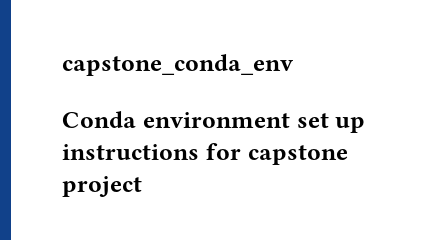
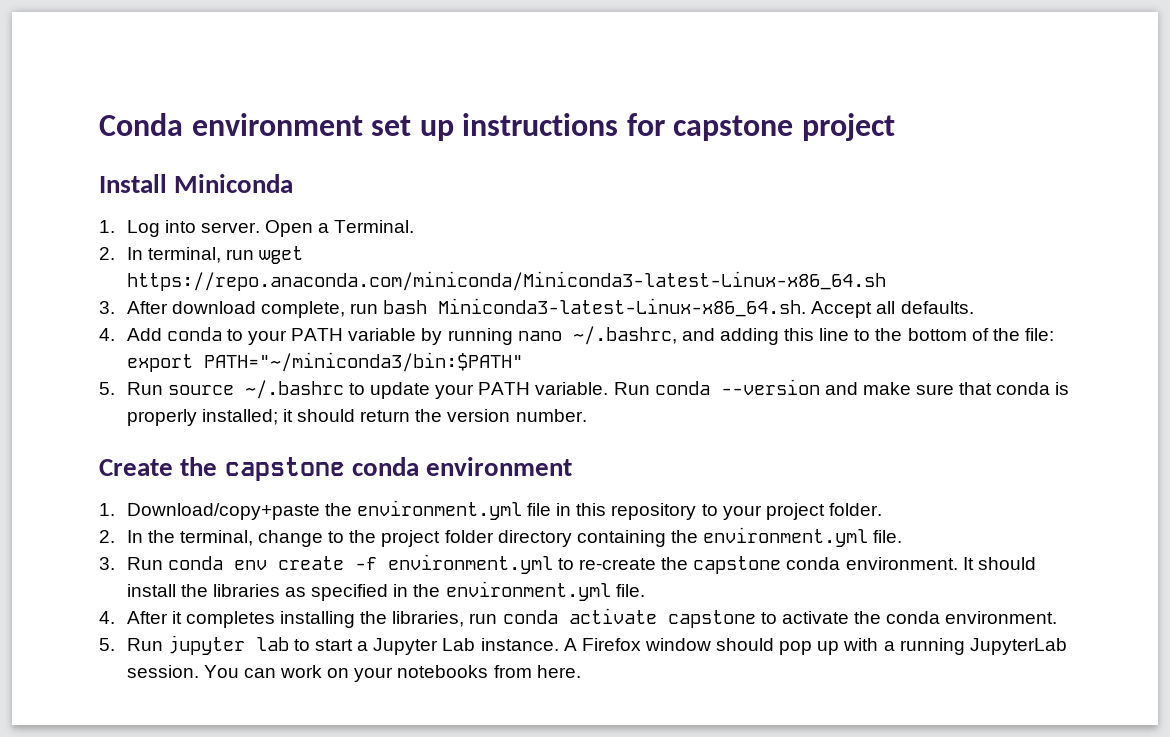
- capstone_conda_env
+ Install Miniconda
+ 1. Log into server. Open a Terminal.
+ 2. In terminal, run wget https://repo.anaconda.com/miniconda/Miniconda3-latest-Linux-x86_64.sh
+ 3. After download complete, run bash Miniconda3-latest-Linux-x86_64.sh. Accept all defaults.
+ 4. Add conda to your PATH variable by running nano ~/.bashrc, and adding this line to the bottom of the file: export PATH="~/miniconda3/bin:$PATH"
+ 5. Run source ~/.bashrc to update your PATH variable. Run conda --version and make sure that conda is properly installed; it should return the version number.
+ Create the capstone conda environment
+ 1. Download/copy+paste the environment.yml file in this repository to your project folder.
+ 2. In the terminal, change to the project folder directory containing the environment.yml file.
+ 3. Run conda env create -f environment.yml to re-create the capstone conda environment. It should install the libraries as specified in the environment.yml file.
+ 4. After it completes installing the libraries, run conda activate capstone to activate the conda environment.
+ 5. Run jupyter lab to start a Jupyter Lab instance. A Firefox window should pop up with a running JupyterLab session. You can work on your notebooks from here.

